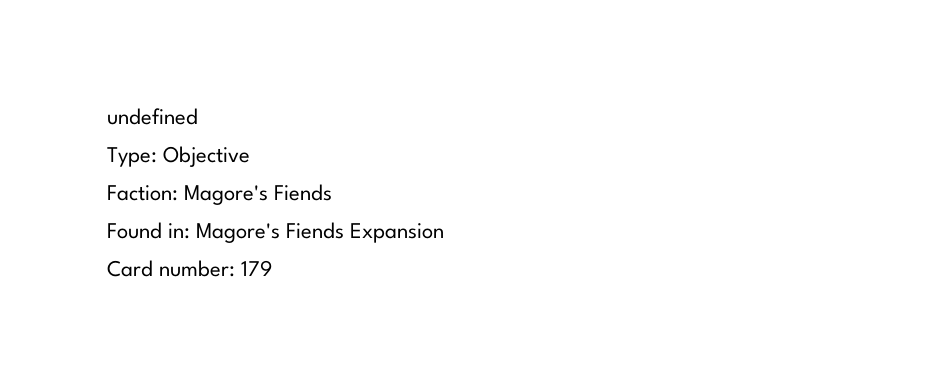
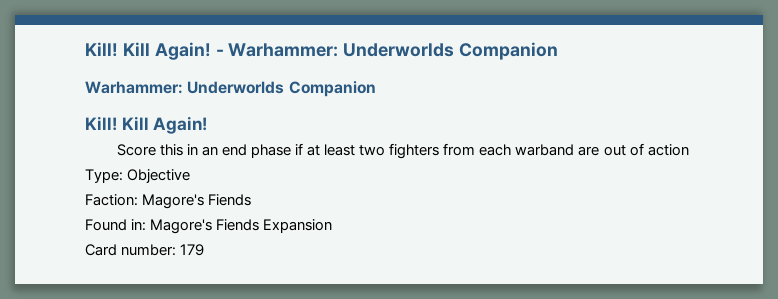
- undefined
+ Kill! Kill Again! - Warhammer: Underworlds Companion
+ Warhammer: Underworlds Companion
+ Kill! Kill Again!
+ Score this in an end phase if at least two fighters from each warband are out of action

